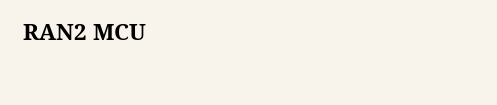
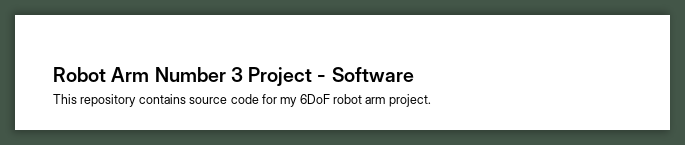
- RAN2 MCU
+ Robot Arm Number 3 Project - Software
+ This repository contains source code for my 6DoF robot arm project.

